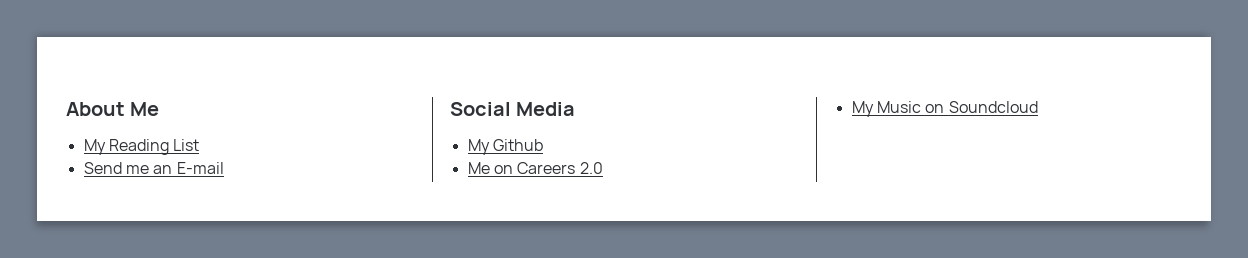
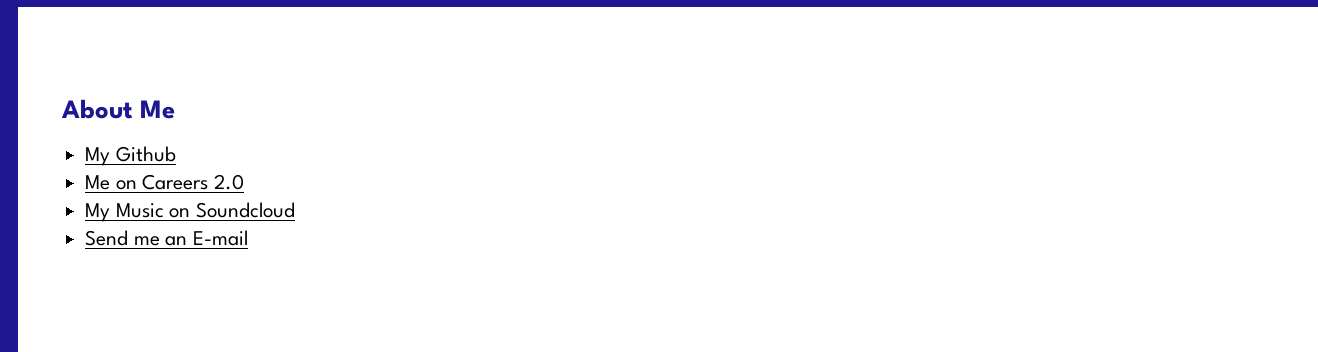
- My Reading List
- Send me an E-mail
- Social Media
+ Send me an E-mail

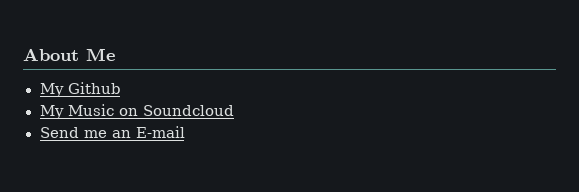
- Me on Careers 2.0

